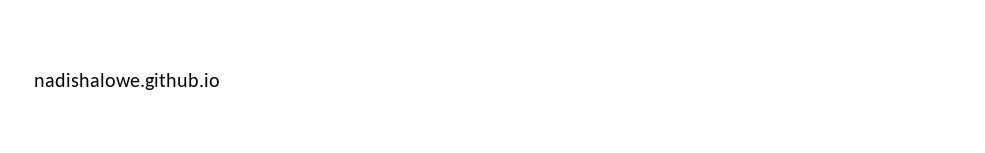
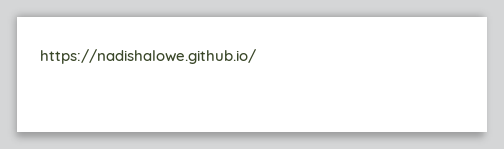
- nadishalowe.github.io
+ https://nadishalowe.github.io/

